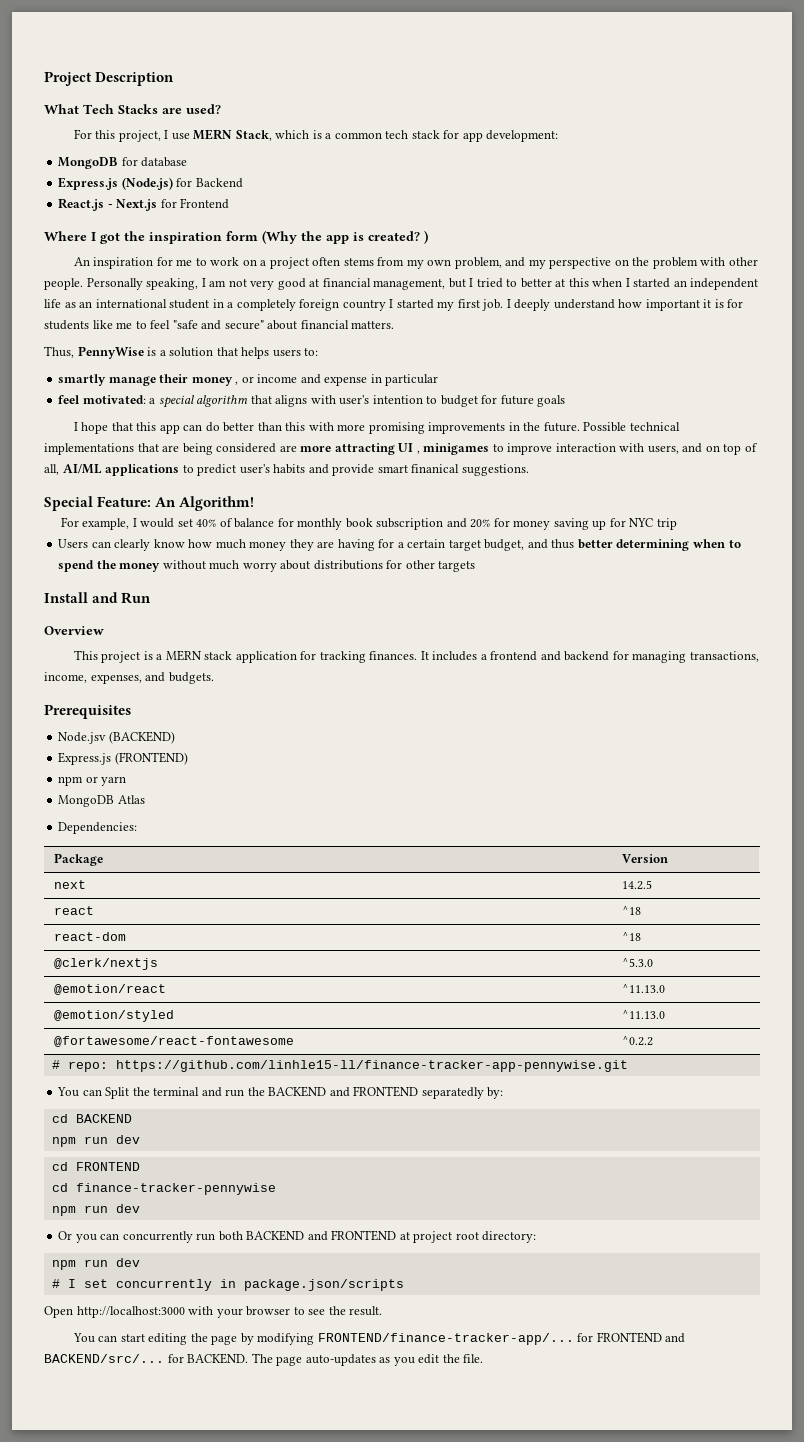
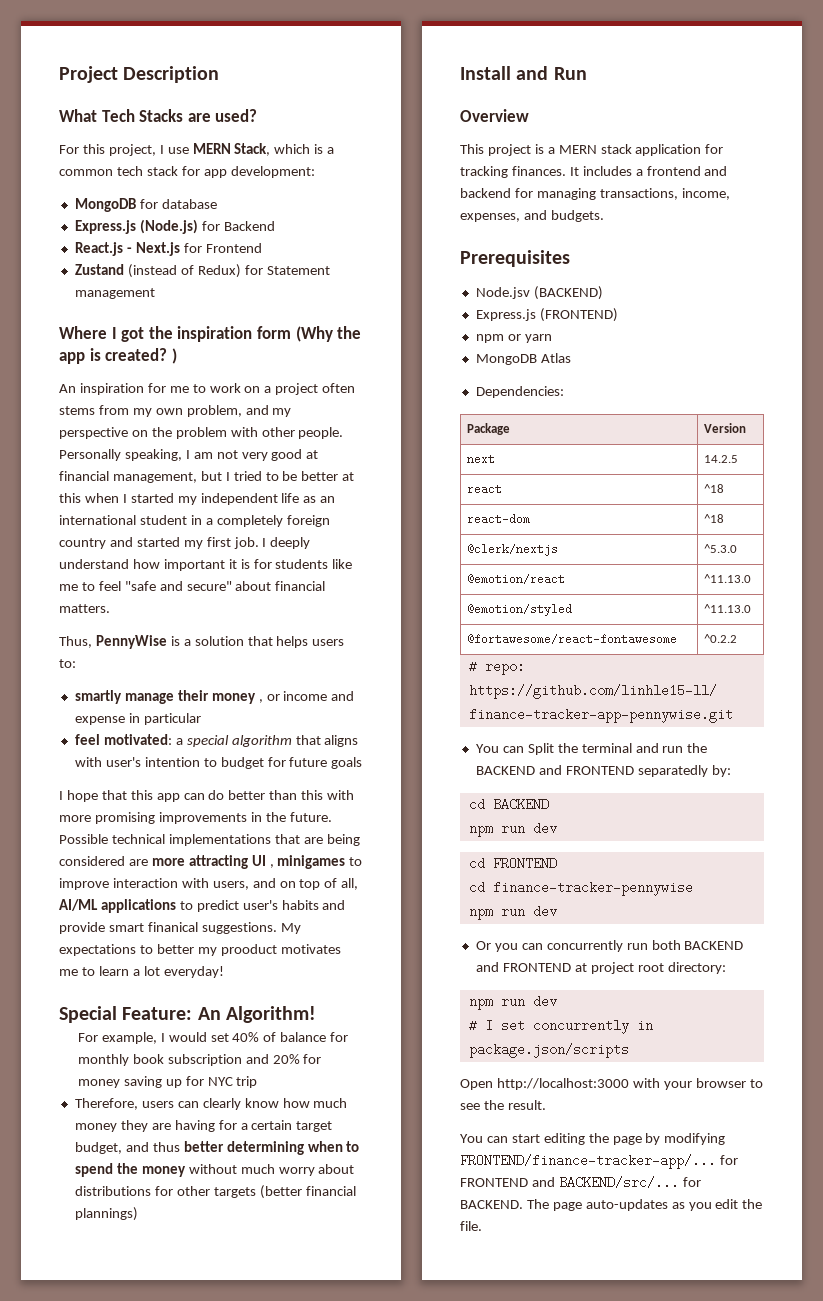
+ Zustand (instead of Redux) for Statement management
- Personally speaking, I am not very good at financial management, but I tried to better at this when I started an independent life as an international student in a completely foreign country I started my first job.
+ Personally speaking, I am not very good at financial management, but I tried to be better at this when I started my independent life as an international student in a completely foreign country and started my first job.
+ My expectations to better my prooduct motivates me to learn a lot everyday!
- Users can clearly know how much money they are having for a certain target budget, and thus better determining when to spend the money without much worry about distributions for other targets
+ Therefore, users can clearly know how much money they are having for a certain target budget, and thus better determining when to spend the money without much worry about distributions for other targets (better financial plannings)

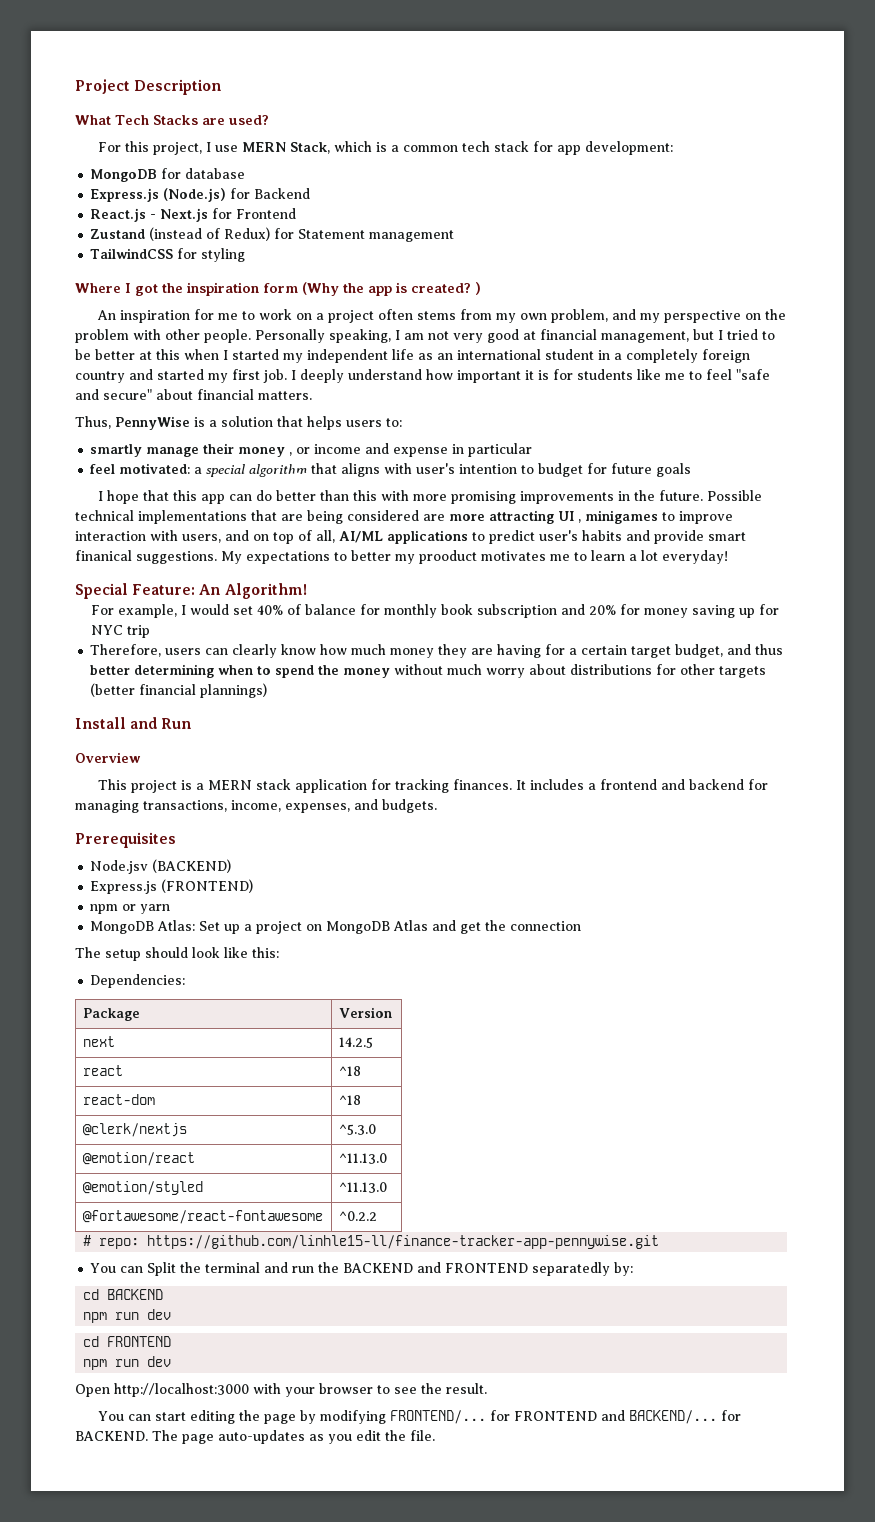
+ TailwindCSS for styling
- MongoDB Atlas
+ MongoDB Atlas: Set up a project on MongoDB Atlas and get the connection
+ The setup should look like this:
  cd FRONTEND
- cd finance-tracker-pennywise
  npm run dev
- Or you can concurrently run both BACKEND and FRONTEND at project root directory:
- npm run dev
- # I set concurrently in package.json/scripts
- You can start editing the page by modifying FRONTEND/finance-tracker-app/... for FRONTEND and BACKEND/src/... for BACKEND.
+ You can start editing the page by modifying FRONTEND/... for FRONTEND and BACKEND/... for BACKEND.

